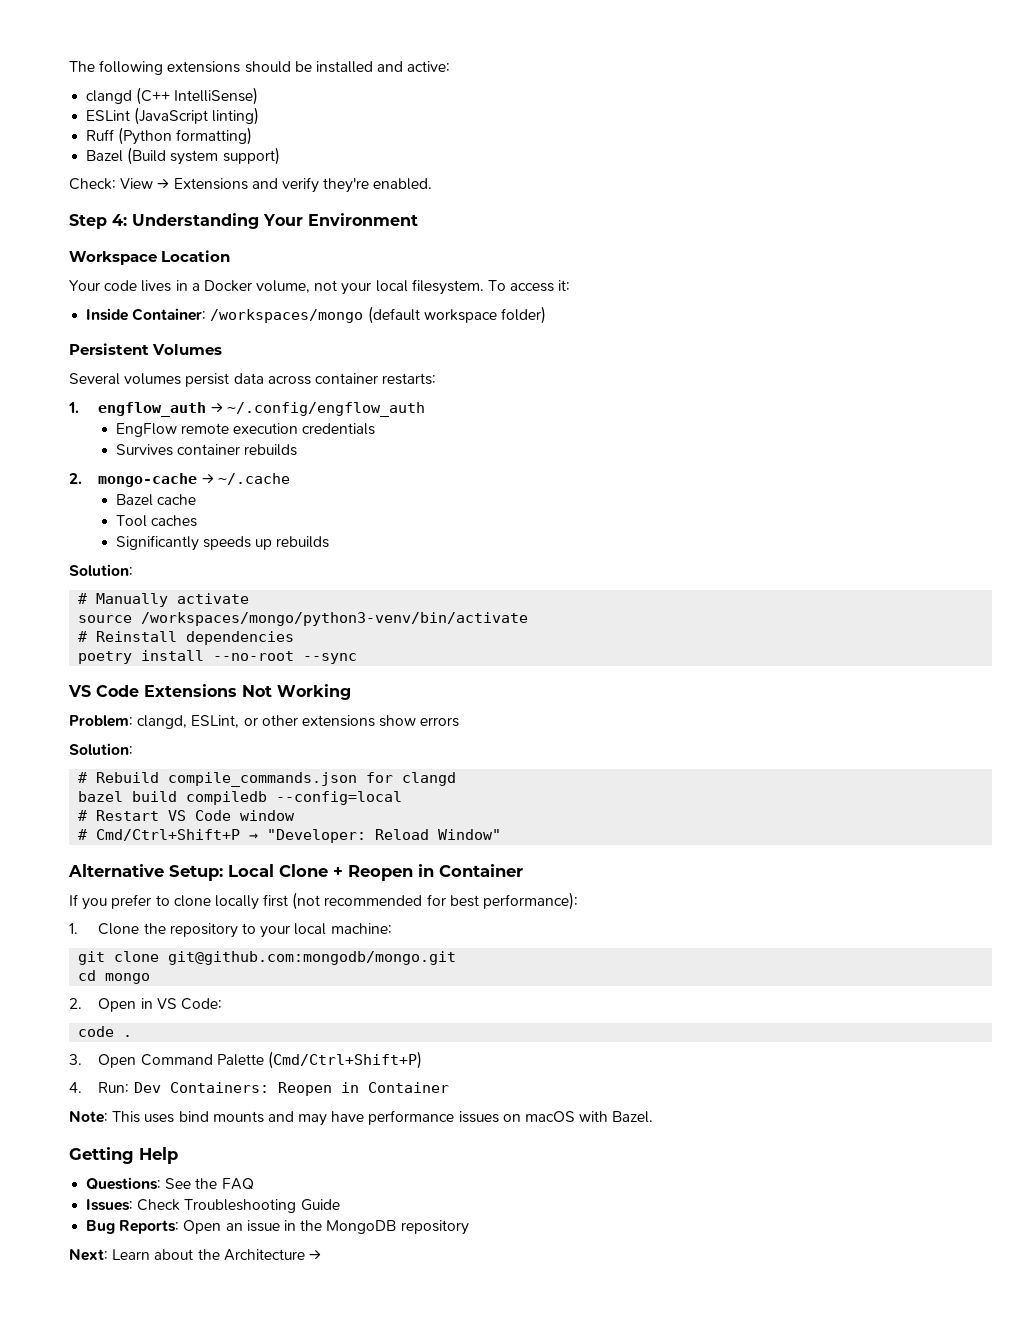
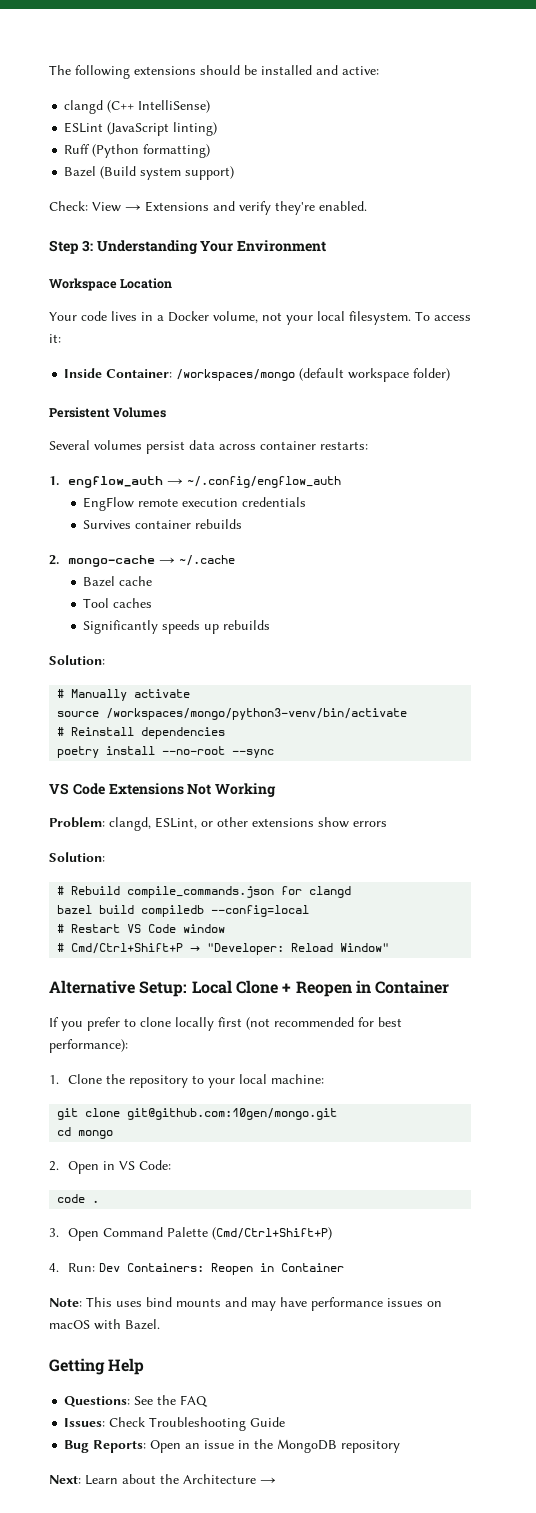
- Step 4: Understanding Your Environment
+ Step 3: Understanding Your Environment
- git clone git@github.com:mongodb/mongo.git
+ git clone git@github.com:10gen/mongo.git

